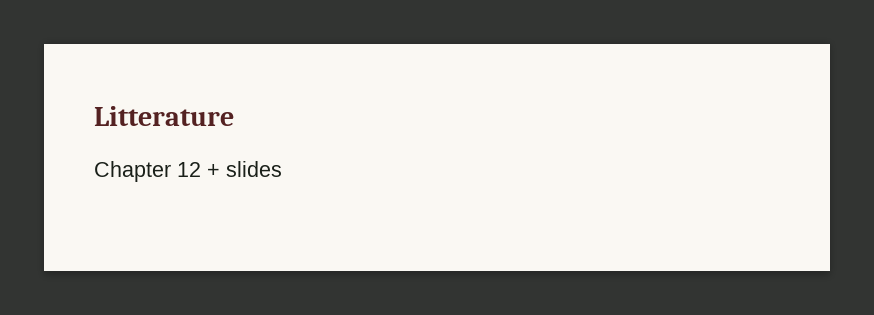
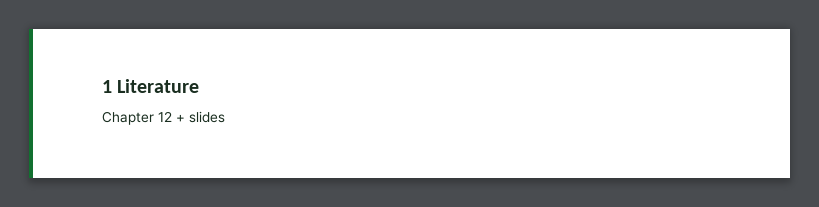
- Litterature
+ 1 Literature

